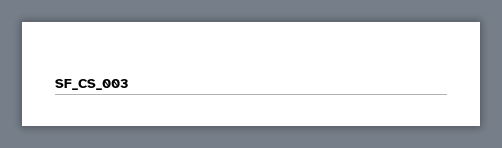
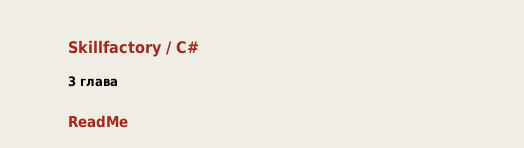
- SF_CS_003
+ Skillfactory / C#
+ 3 глава
+ ReadMe

